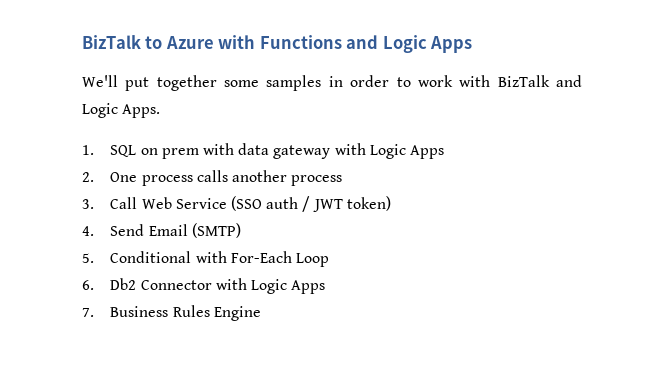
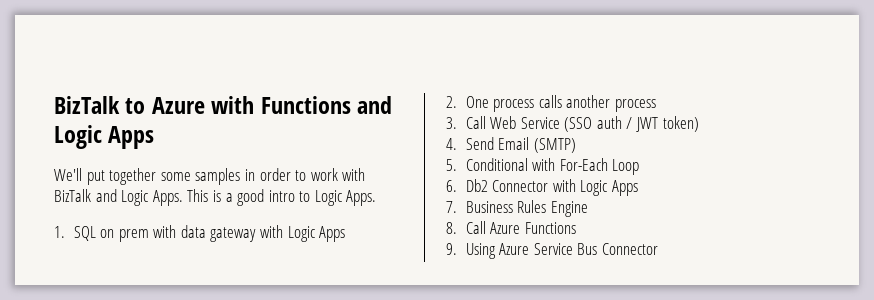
+ This is a good intro to Logic Apps.
+ 8. Call Azure Functions
+ 9. Using Azure Service Bus Connector

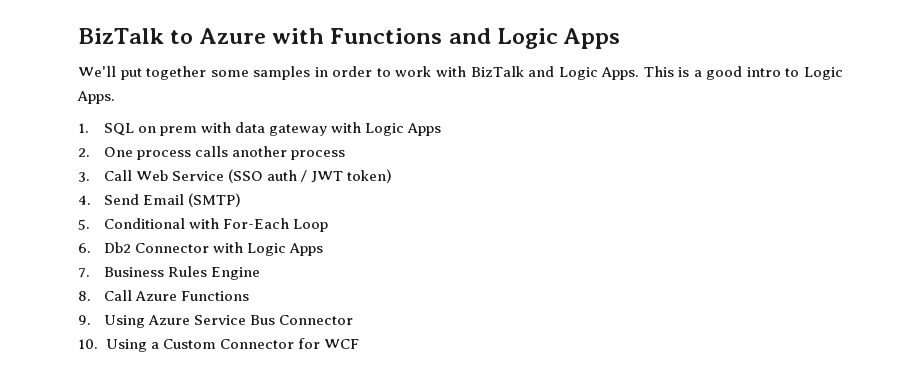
+ 10. Using a Custom Connector for WCF

